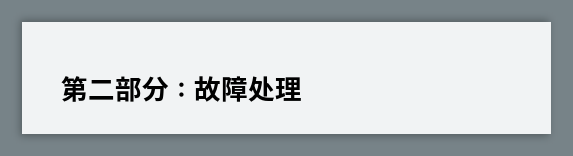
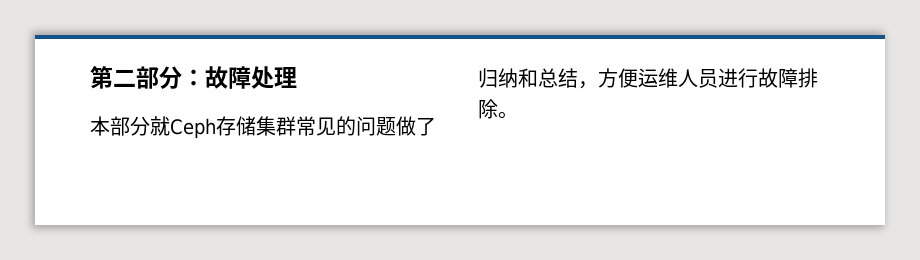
+ 本部分就Ceph存储集群常见的问题做了归纳和总结，方便运维人员进行故障排除。

